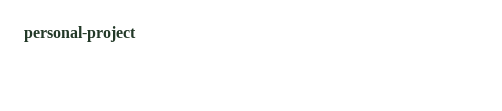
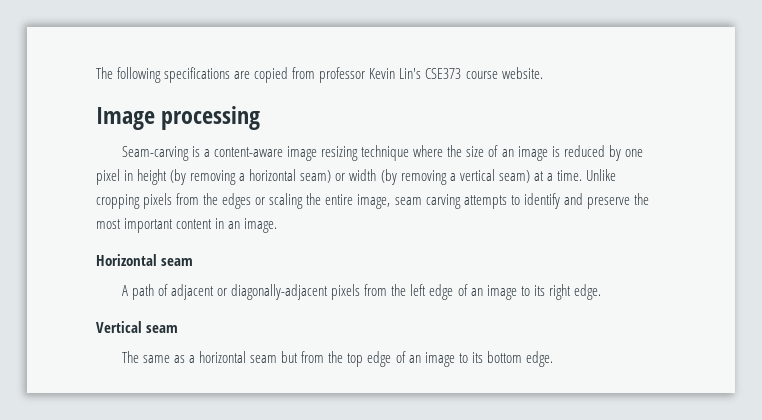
- personal-project
+ The following specifications are copied from professor Kevin Lin's CSE373 course website.
+ Image processing
+ Seam-carving is a content-aware image resizing technique where the size of an image is reduced by one pixel in height (by removing a horizontal seam) or width (by removing a vertical seam) at a time. Unlike cropping pixels from the edges or scaling the entire image, seam carving attempts to identify and preserve the most important content in an image.
+ Horizontal seam
+ A path of adjacent or diagonally-adjacent pixels from the left edge of an image to its right edge.
+ Vertical seam
+ The same as a horizontal seam but from the top edge of an image to its bottom edge.

